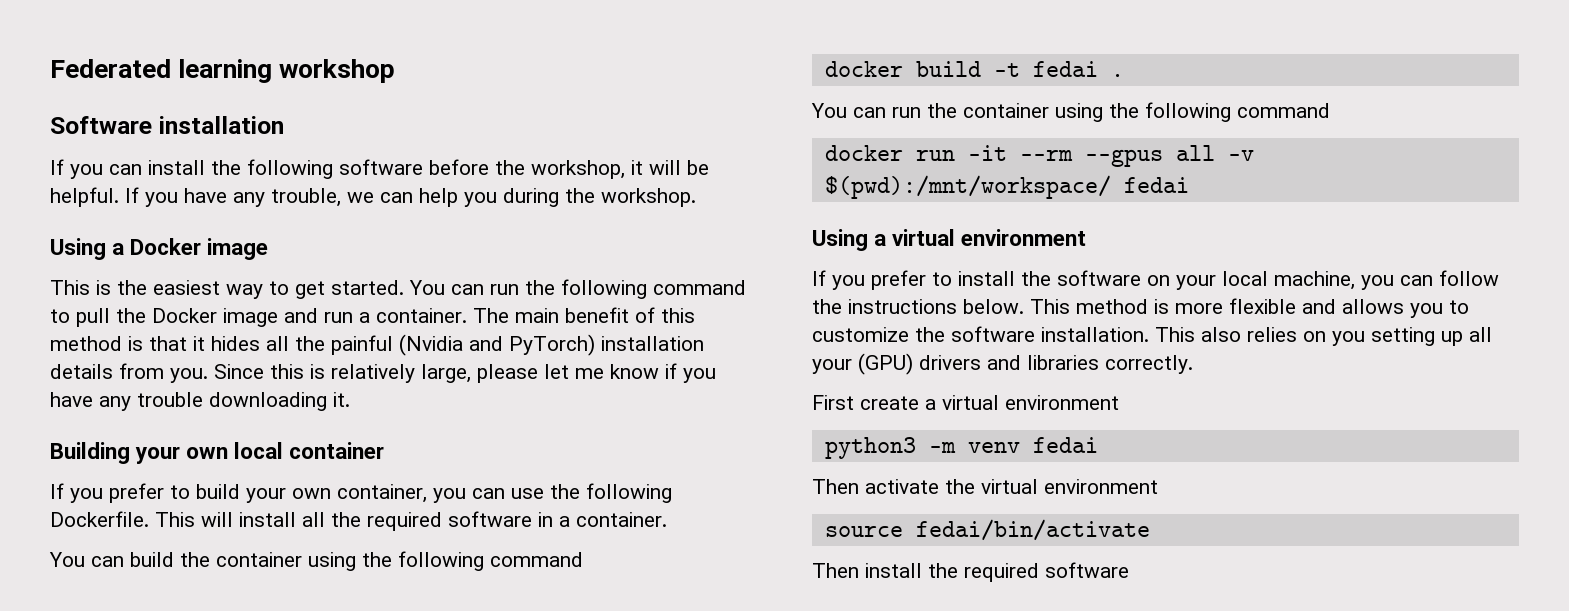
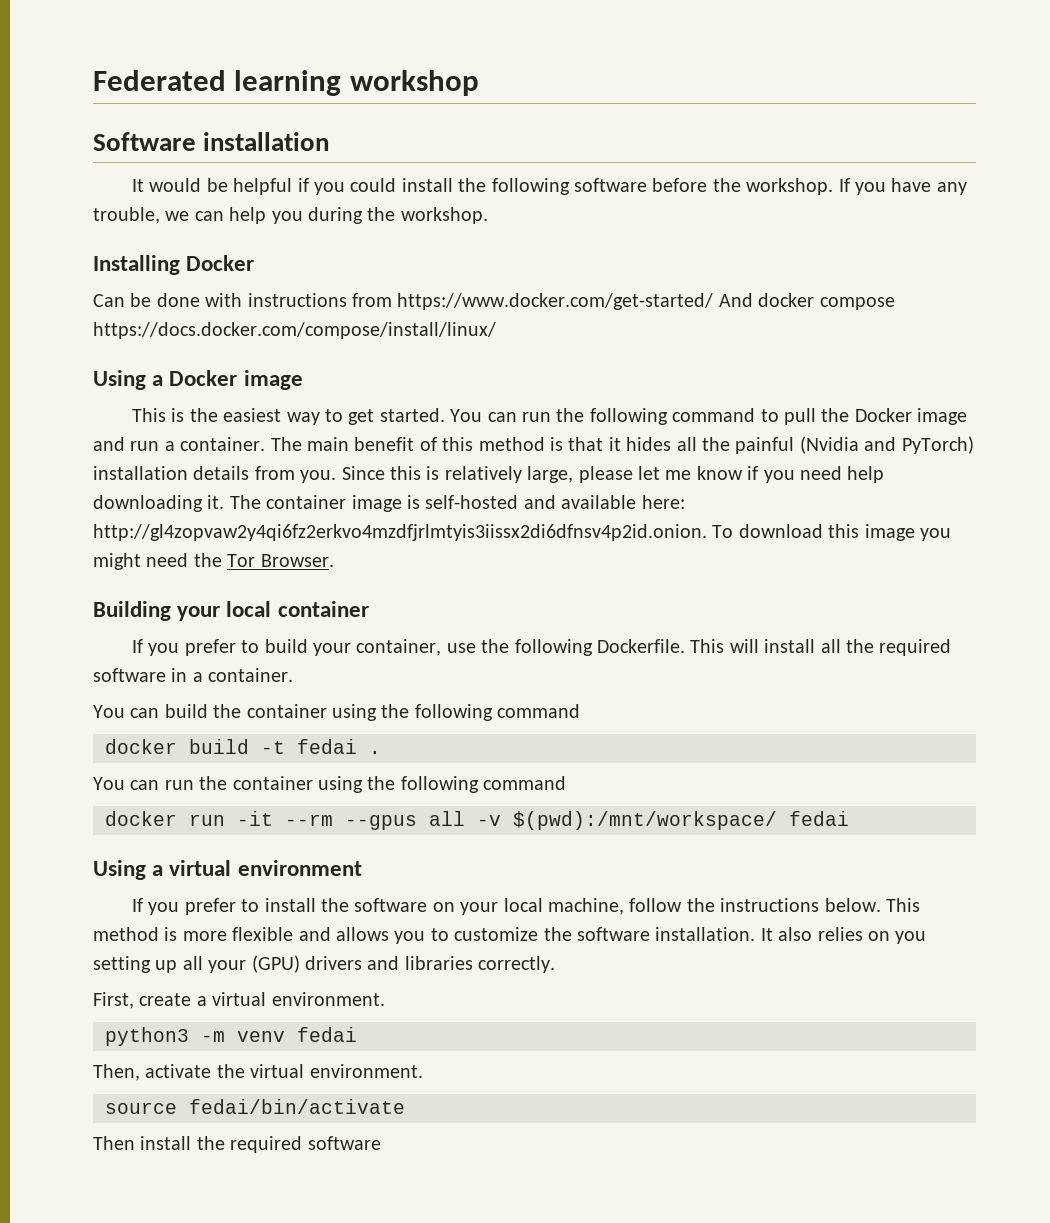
- If you can install the following software before the workshop, it will be helpful.
+ It would be helpful if you could install the following software before the workshop.
+ Installing Docker
+ Can be done with instructions from https://www.docker.com/get-started/ And docker compose https://docs.docker.com/compose/install/linux/
- Since this is relatively large, please let me know if you have any trouble downloading it.
+ Since this is relatively large, please let me know if you need help downloading it. The container image is self-hosted and available here: http://gl4zopvaw2y4qi6fz2erkvo4mzdfjrlmtyis3iissx2di6dfnsv4p2id.onion. To download this image you might need the Tor Browser.
- Building your own local container
+ Building your local container
- If you prefer to build your own container, you can use the following Dockerfile.
+ If you prefer to build your container, use the following Dockerfile.
- If you prefer to install the software on your local machine, you can follow the instructions below.
+ If you prefer to install the software on your local machine, follow the instructions below.
- This also relies on you setting up all your (GPU) drivers and libraries correctly.
+ It also relies on you setting up all your (GPU) drivers and libraries correctly.
- First create a virtual environment
+ First, create a virtual environment.
- Then activate the virtual environment
+ Then, activate the virtual environment.

